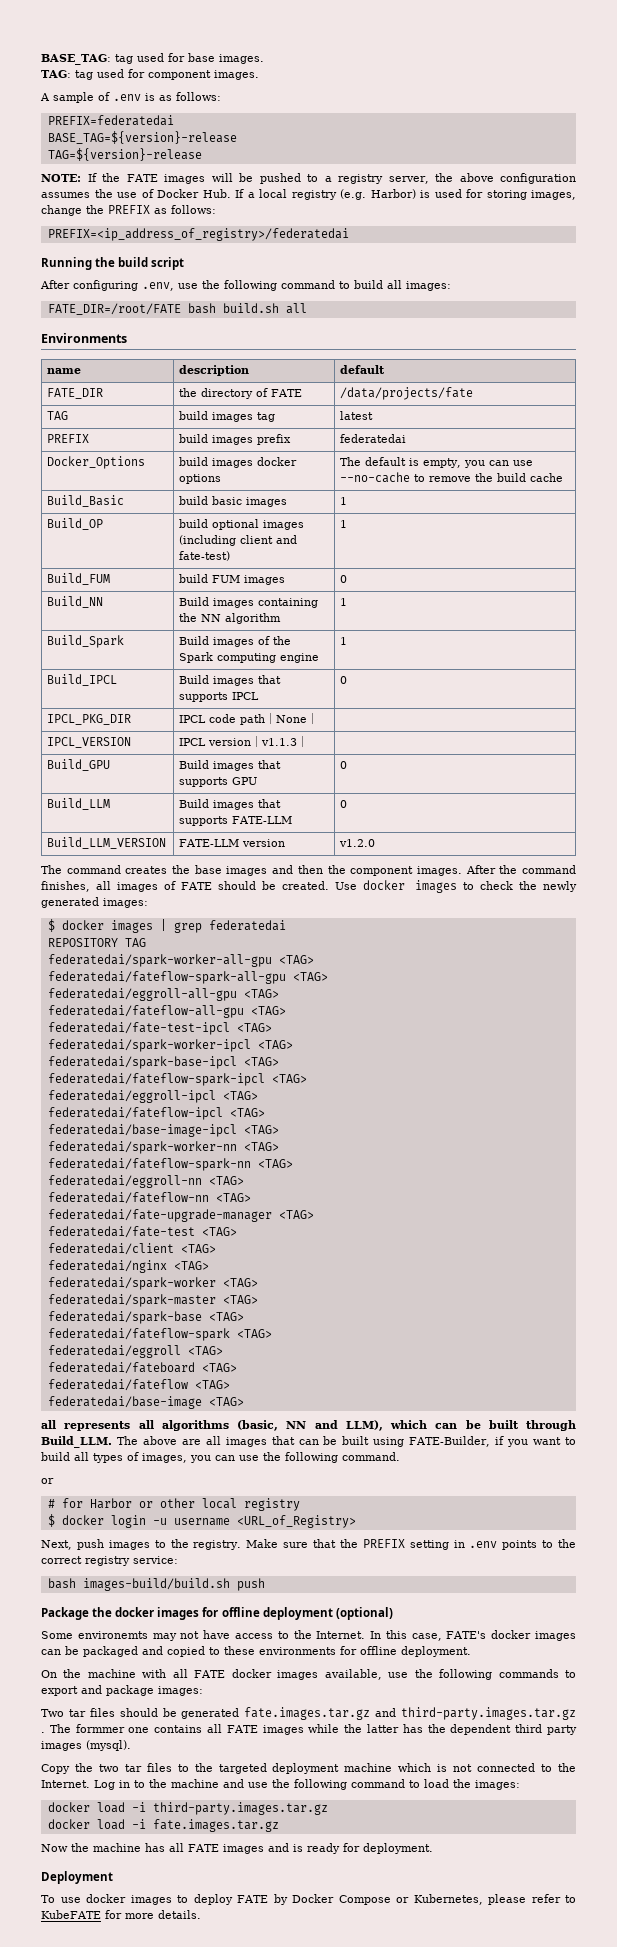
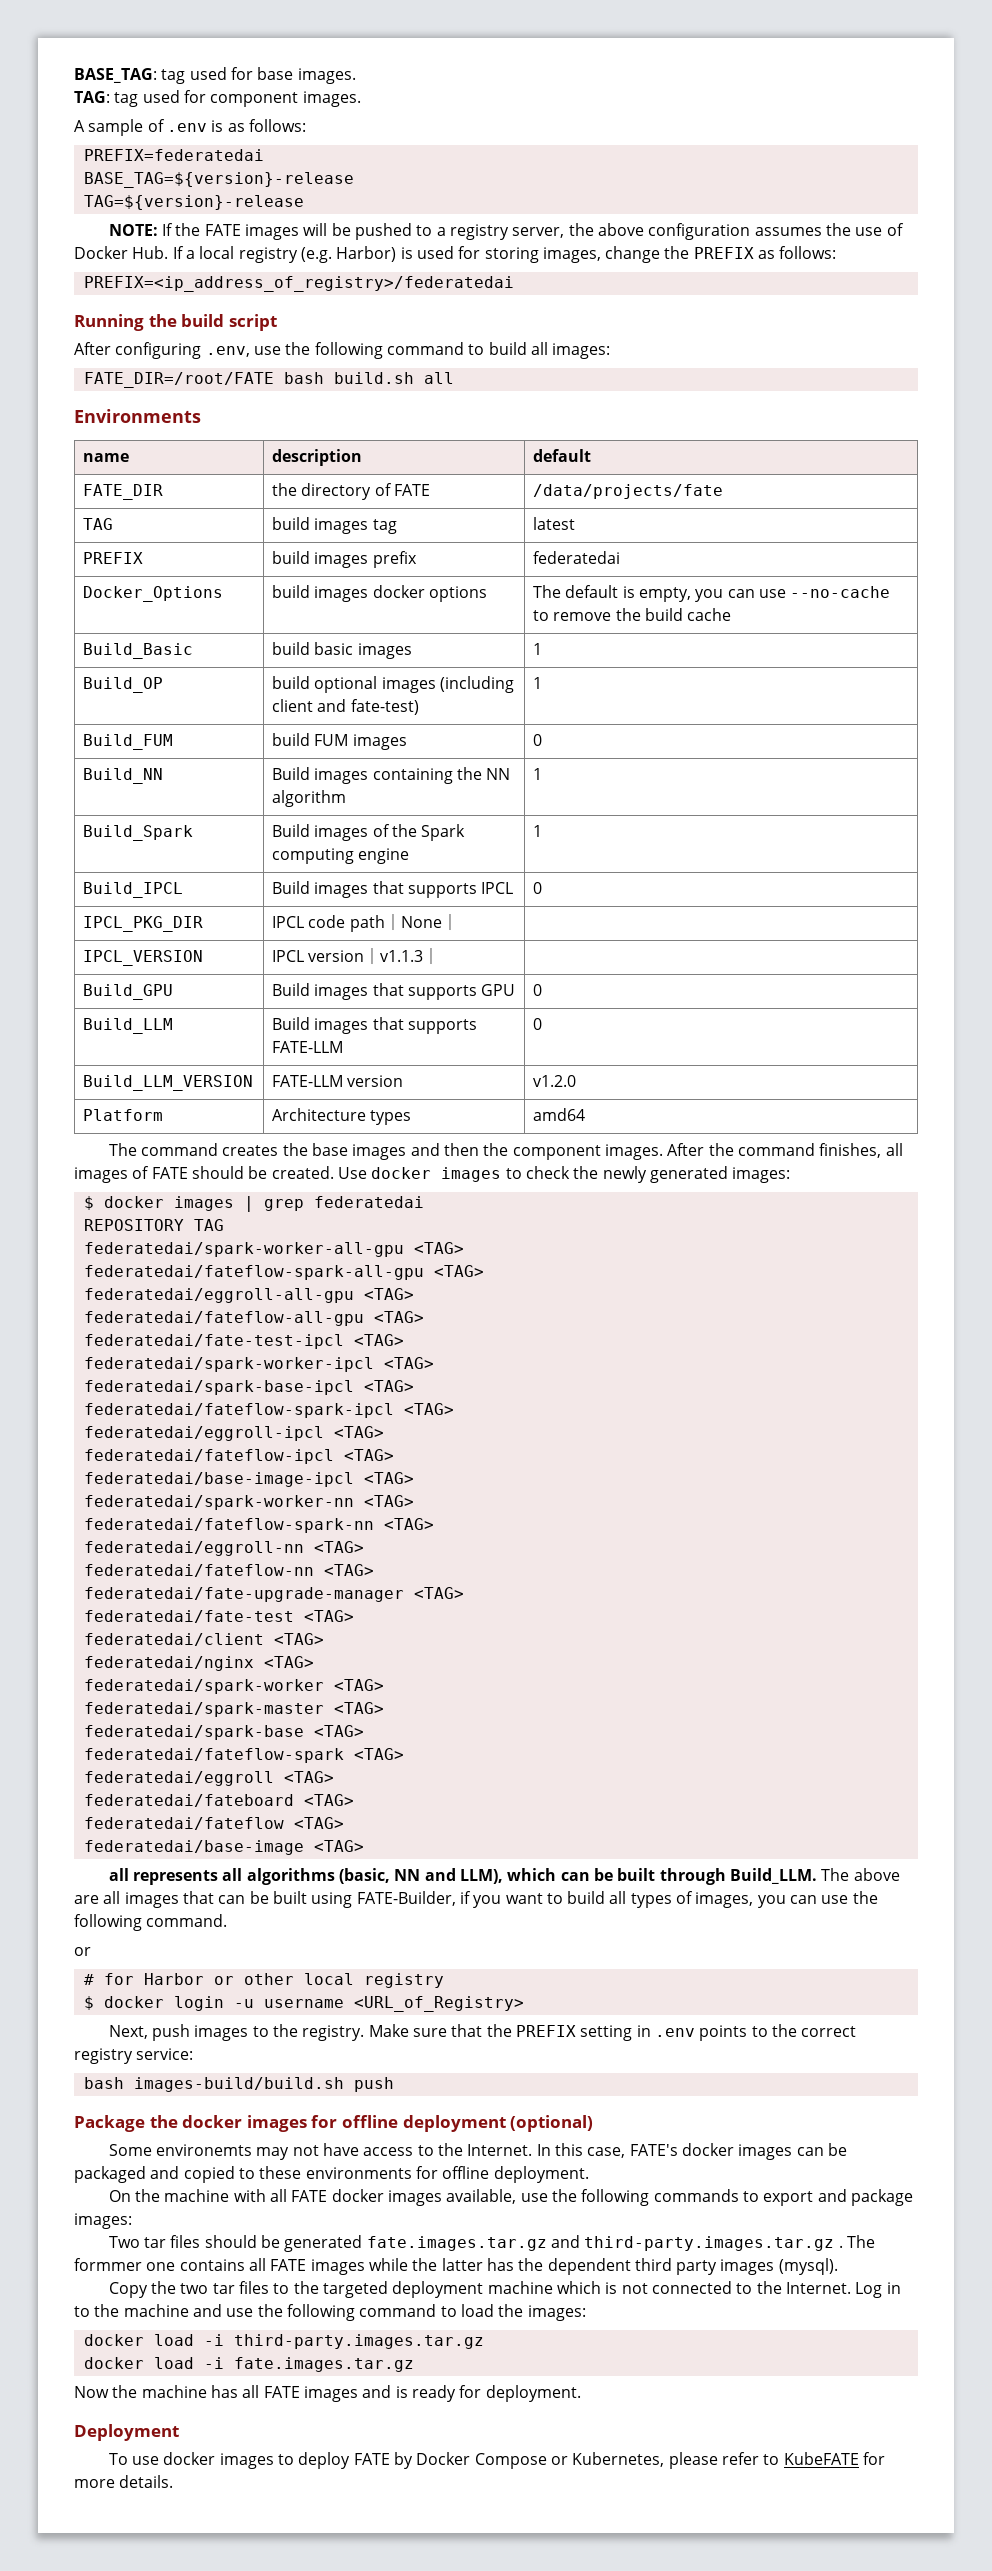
+ Platform | Architecture types | amd64

